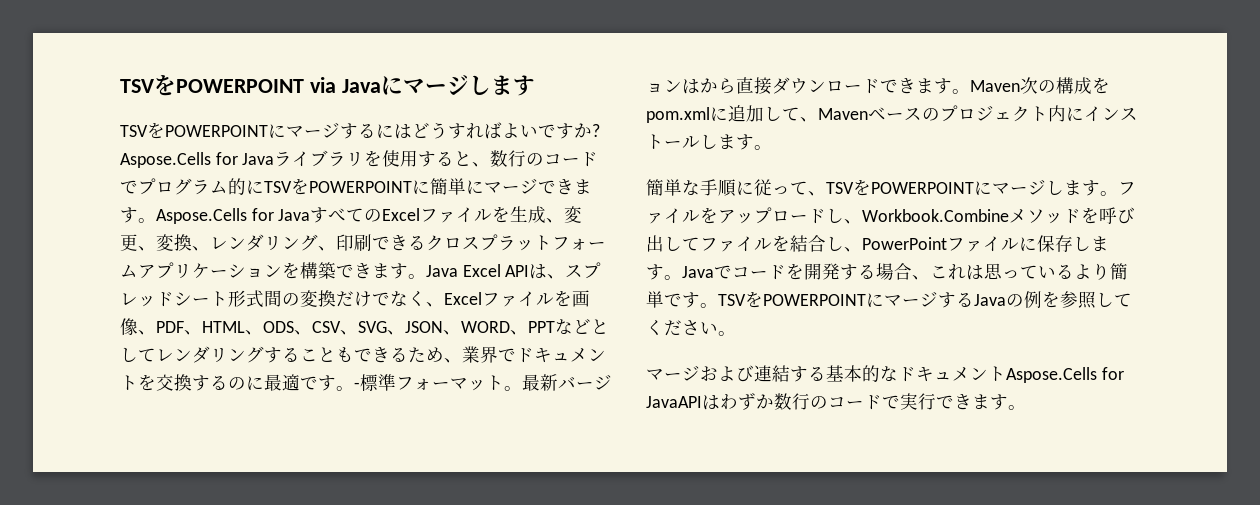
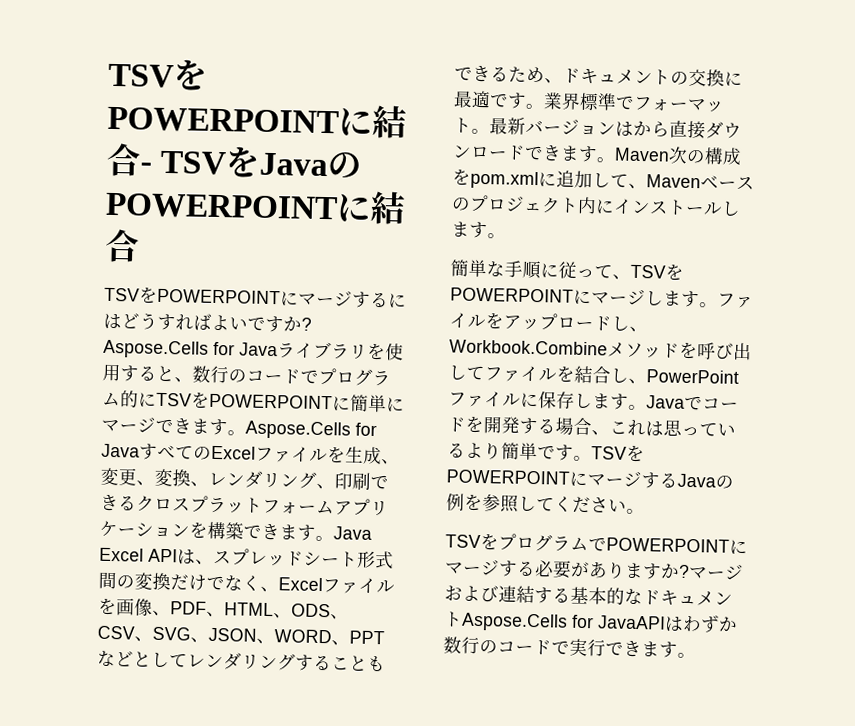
- TSVをPOWERPOINT via Javaにマージします
+ TSVをPOWERPOINTに結合- TSVをJavaのPOWERPOINTに結合
- Java Excel APIは、スプレッドシート形式間の変換だけでなく、Excelファイルを画像、PDF、HTML、ODS、CSV、SVG、JSON、WORD、PPTなどとしてレンダリングすることもできるため、業界でドキュメントを交換するのに最適です。
+ Java Excel APIは、スプレッドシート形式間の変換だけでなく、Excelファイルを画像、PDF、HTML、ODS、CSV、SVG、JSON、WORD、PPTなどとしてレンダリングすることもできるため、ドキュメントの交換に最適です。
- -標準フォーマット。
+ 業界標準でフォーマット。
+ TSVをプログラムでPOWERPOINTにマージする必要がありますか?

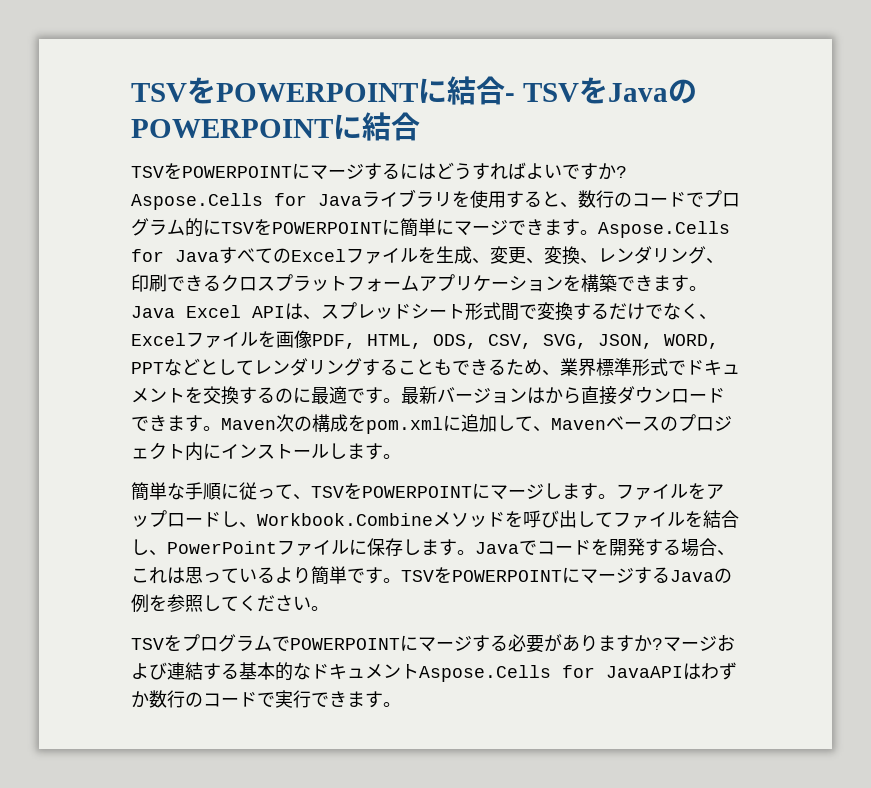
- Java Excel APIは、スプレッドシート形式間の変換だけでなく、Excelファイルを画像、PDF、HTML、ODS、CSV、SVG、JSON、WORD、PPTなどとしてレンダリングすることもできるため、ドキュメントの交換に最適です。業界標準でフォーマット。
+ Java Excel APIは、スプレッドシート形式間で変換するだけでなく、Excelファイルを画像PDF, HTML, ODS, CSV, SVG, JSON, WORD, PPTなどとしてレンダリングすることもできるため、業界標準形式でドキュメントを交換するのに最適です。

